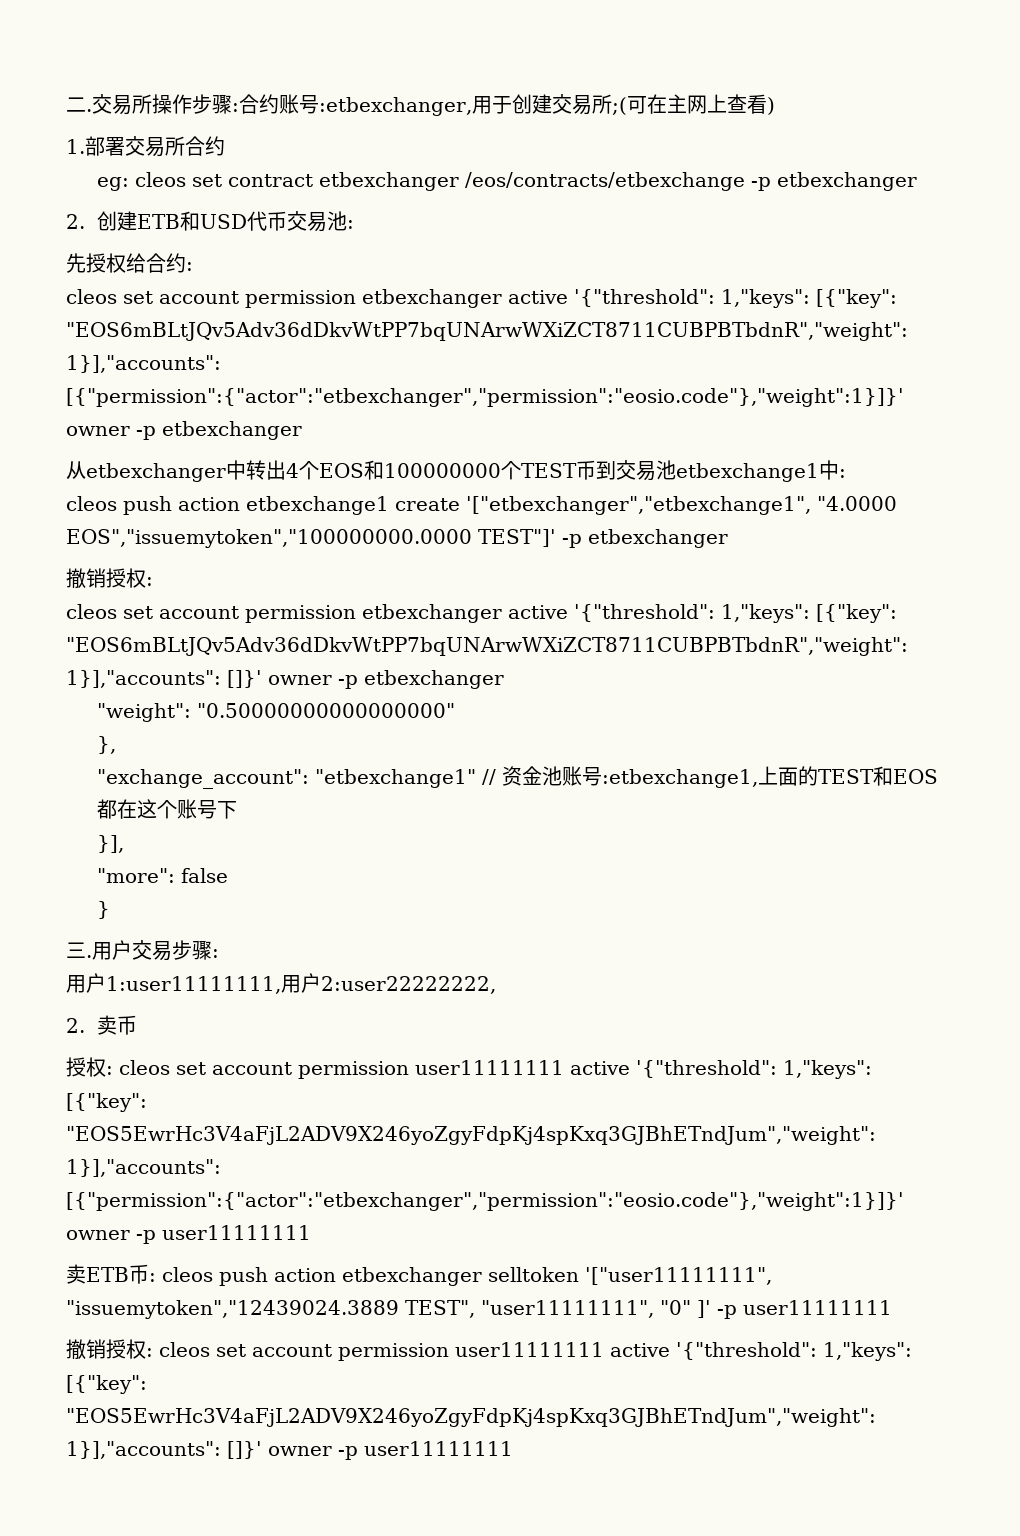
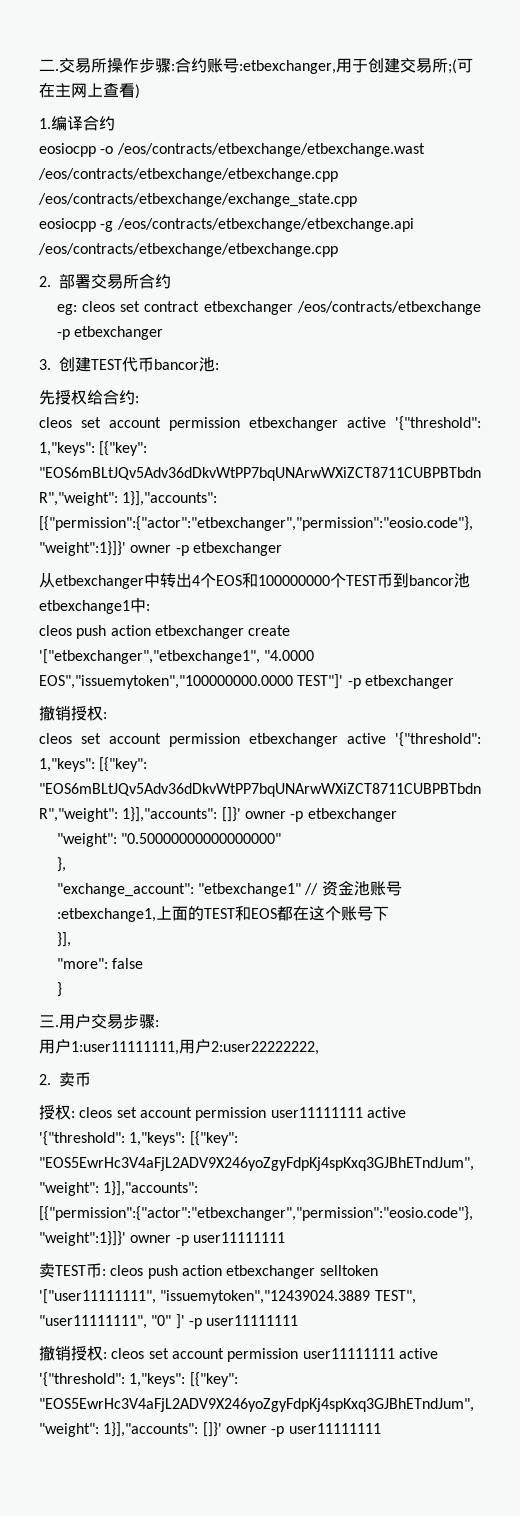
- 1.部署交易所合约
+ 1.编译合约
+ eosiocpp -o /eos/contracts/etbexchange/etbexchange.wast /eos/contracts/etbexchange/etbexchange.cpp /eos/contracts/etbexchange/exchange_state.cpp
+ eosiocpp -g /eos/contracts/etbexchange/etbexchange.api /eos/contracts/etbexchange/etbexchange.cpp
+ 2.部署交易所合约
- 2.创建ETB和USD代币交易池:
+ 3.创建TEST代币bancor池:
- 从etbexchanger中转出4个EOS和100000000个TEST币到交易池etbexchange1中:
+ 从etbexchanger中转出4个EOS和100000000个TEST币到bancor池etbexchange1中:
- cleos push action etbexchange1 create '["etbexchanger","etbexchange1", "4.0000 EOS","issuemytoken","100000000.0000 TEST"]' -p etbexchanger
+ cleos push action etbexchanger create '["etbexchanger","etbexchange1", "4.0000 EOS","issuemytoken","100000000.0000 TEST"]' -p etbexchanger
- 卖ETB币: cleos push action etbexchanger selltoken '["user11111111", "issuemytoken","12439024.3889 TEST", "user11111111", "0" ]' -p user11111111
+ 卖TEST币: cleos push action etbexchanger selltoken '["user11111111", "issuemytoken","12439024.3889 TEST", "user11111111", "0" ]' -p user11111111

